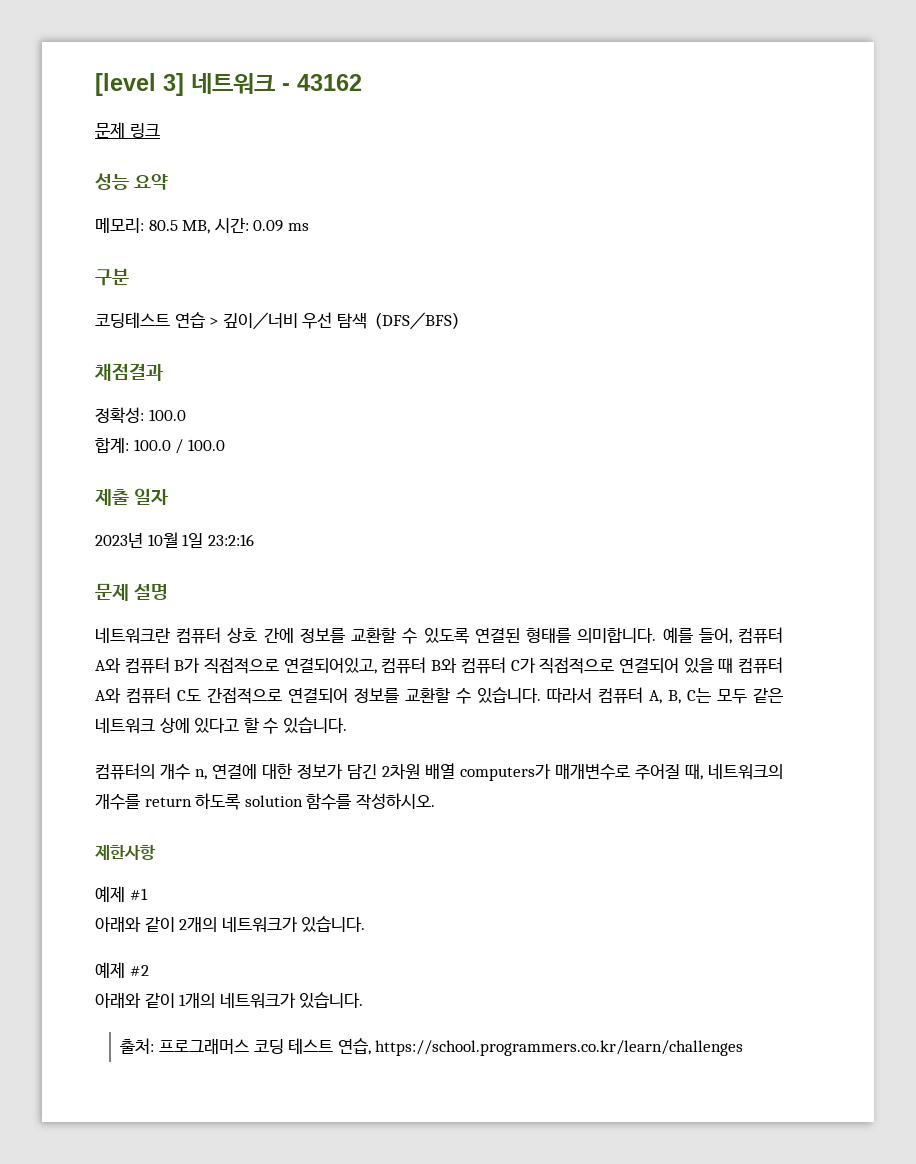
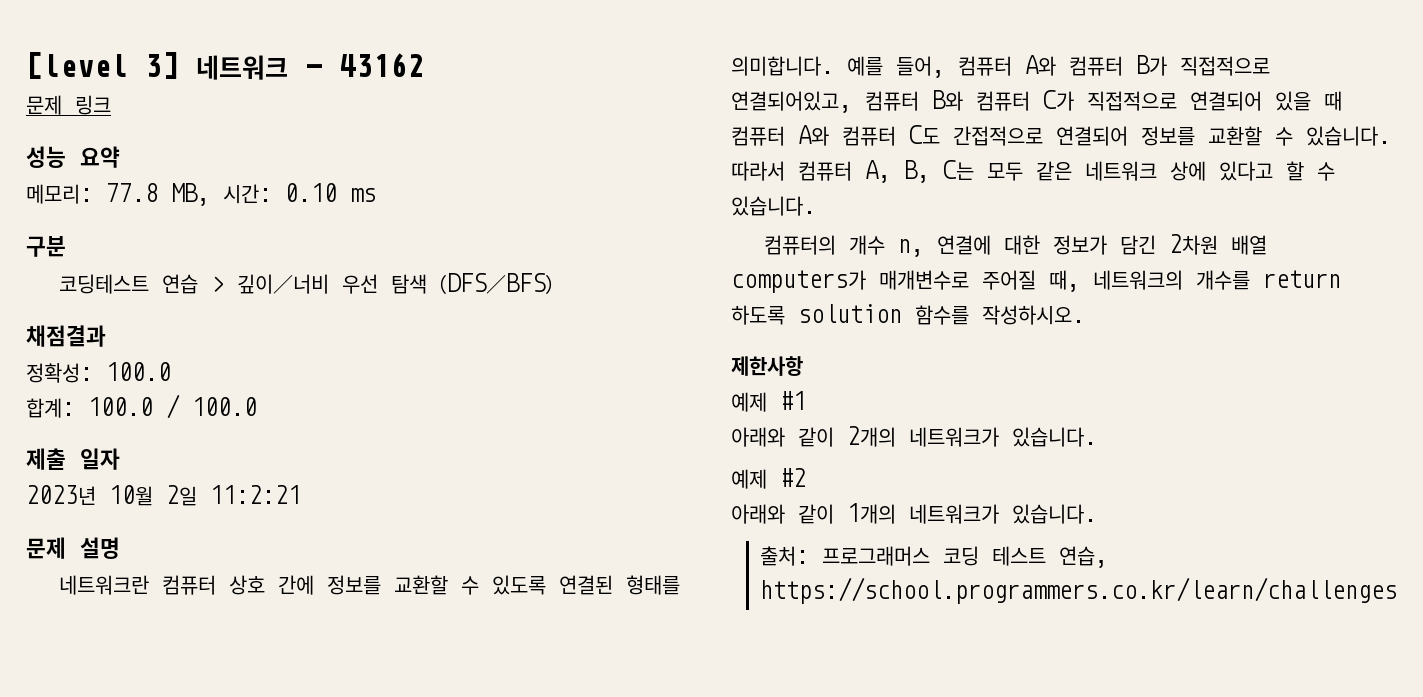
- 메모리: 80.5 MB, 시간: 0.09 ms
+ 메모리: 77.8 MB, 시간: 0.10 ms
- 2023년 10월 1일 23:2:16
+ 2023년 10월 2일 11:2:21

